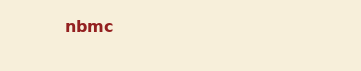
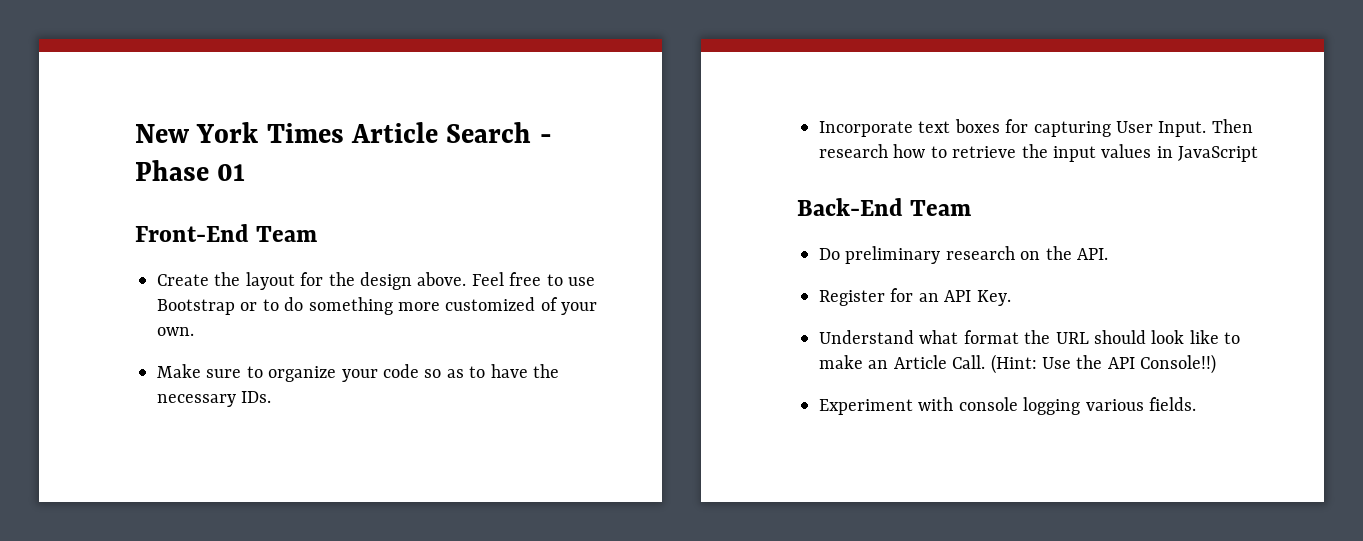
- nbmc
+ New York Times Article Search - Phase 01
+ Front-End Team
+ Create the layout for the design above. Feel free to use Bootstrap or to do something more customized of your own.
+ Make sure to organize your code so as to have the necessary IDs.
+ Incorporate text boxes for capturing User Input. Then research how to retrieve the input values in JavaScript
+ Back-End Team
+ Do preliminary research on the API.
+ Register for an API Key.
+ Understand what format the URL should look like to make an Article Call. (Hint: Use the API Console!!)
+ Experiment with console logging various fields.

